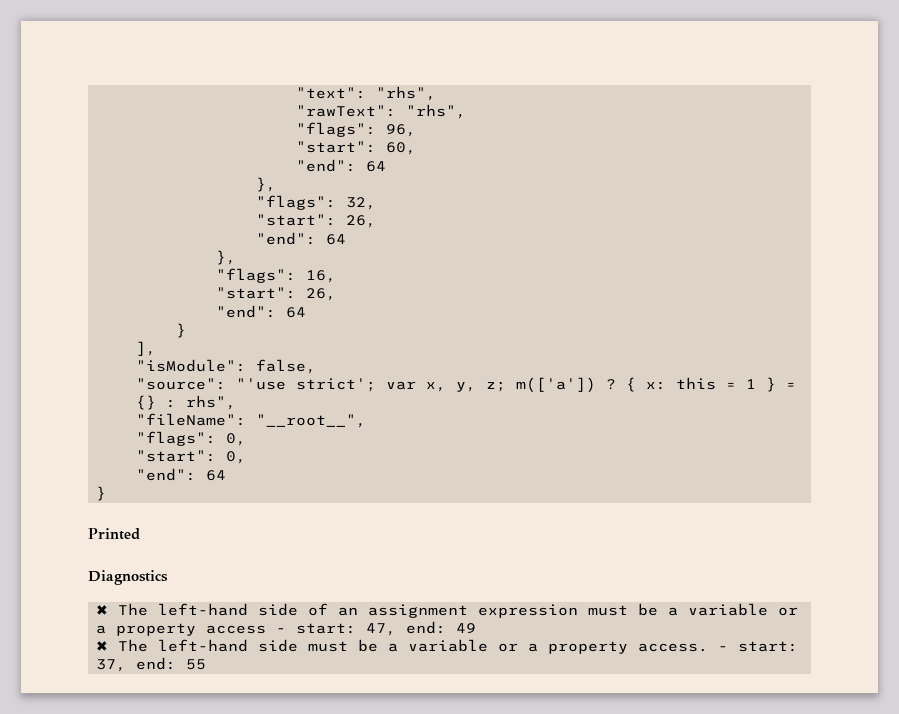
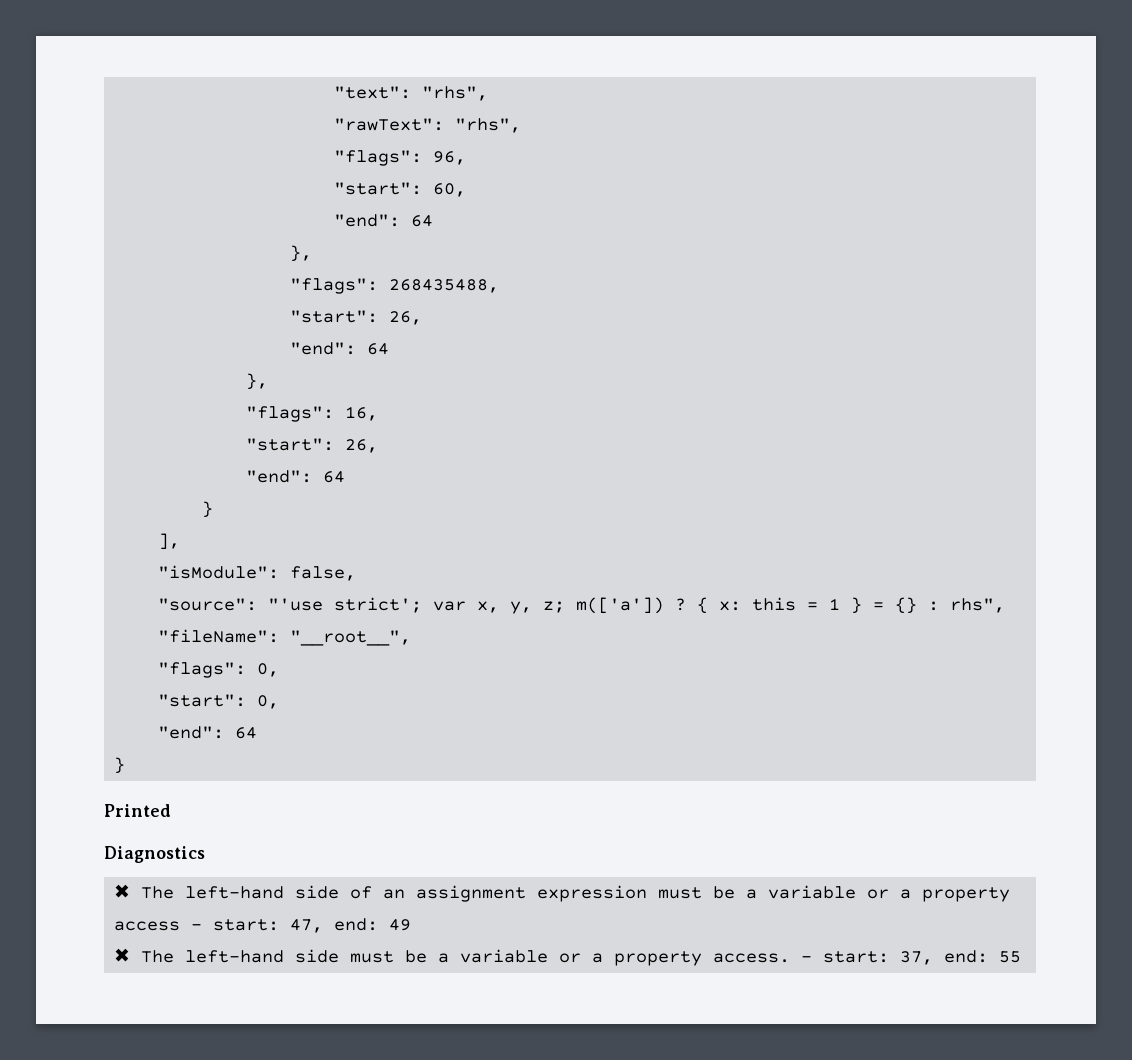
- "flags": 32,
+ "flags": 268435488,

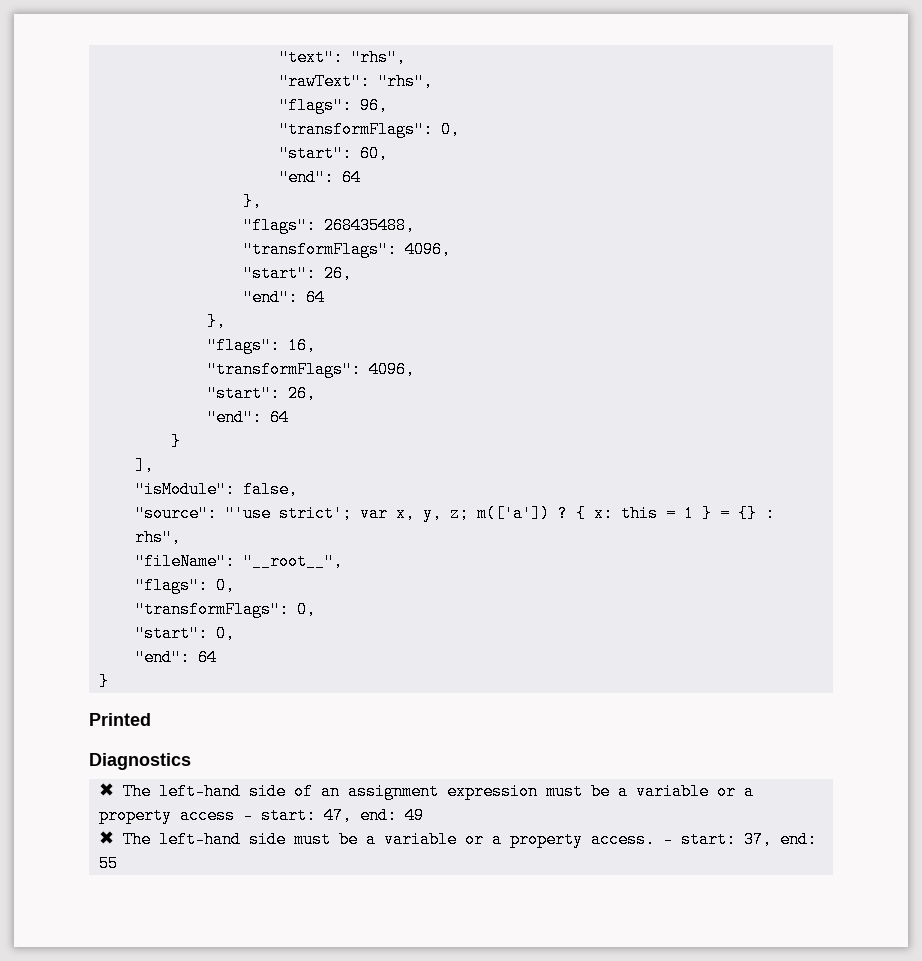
  "flags": 96,
+ "transformFlags": 0,
  "flags": 268435488,
+ "transformFlags": 4096,
  "flags": 16,
+ "transformFlags": 4096,
  "flags": 0,
+ "transformFlags": 0,

